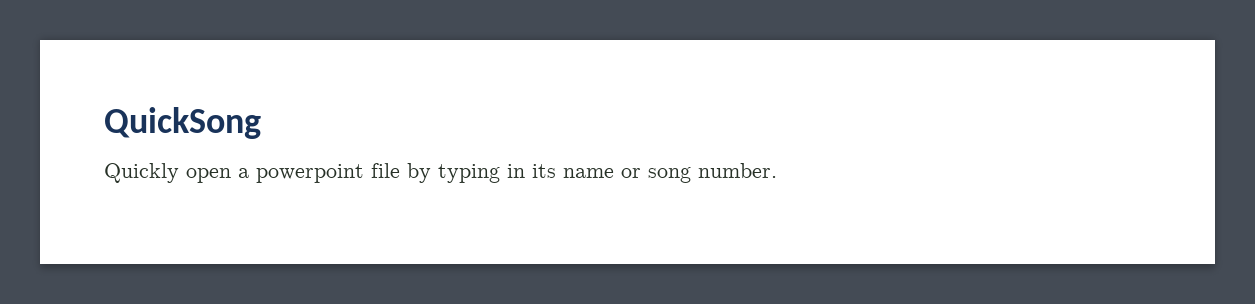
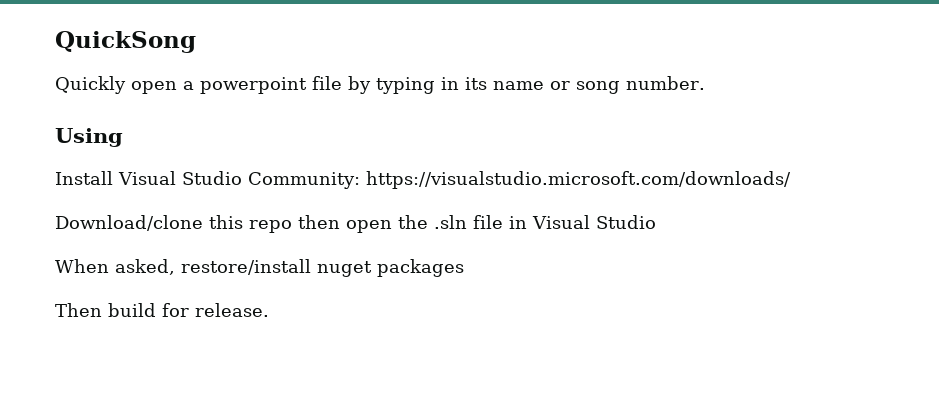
+ Using
+ Install Visual Studio Community: https://visualstudio.microsoft.com/downloads/
+ Download/clone this repo then open the .sln file in Visual Studio
+ When asked, restore/install nuget packages
+ Then build for release.

